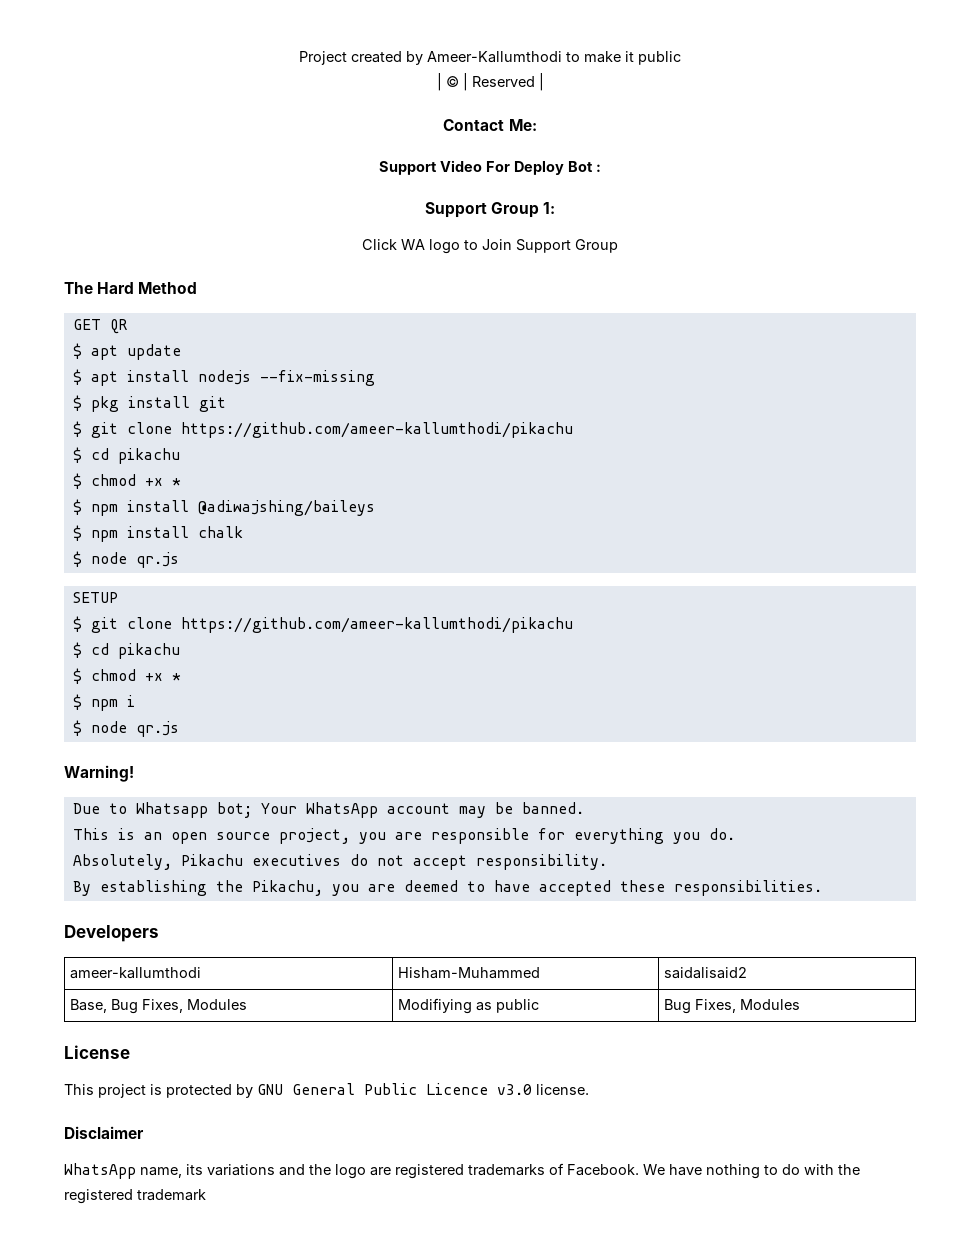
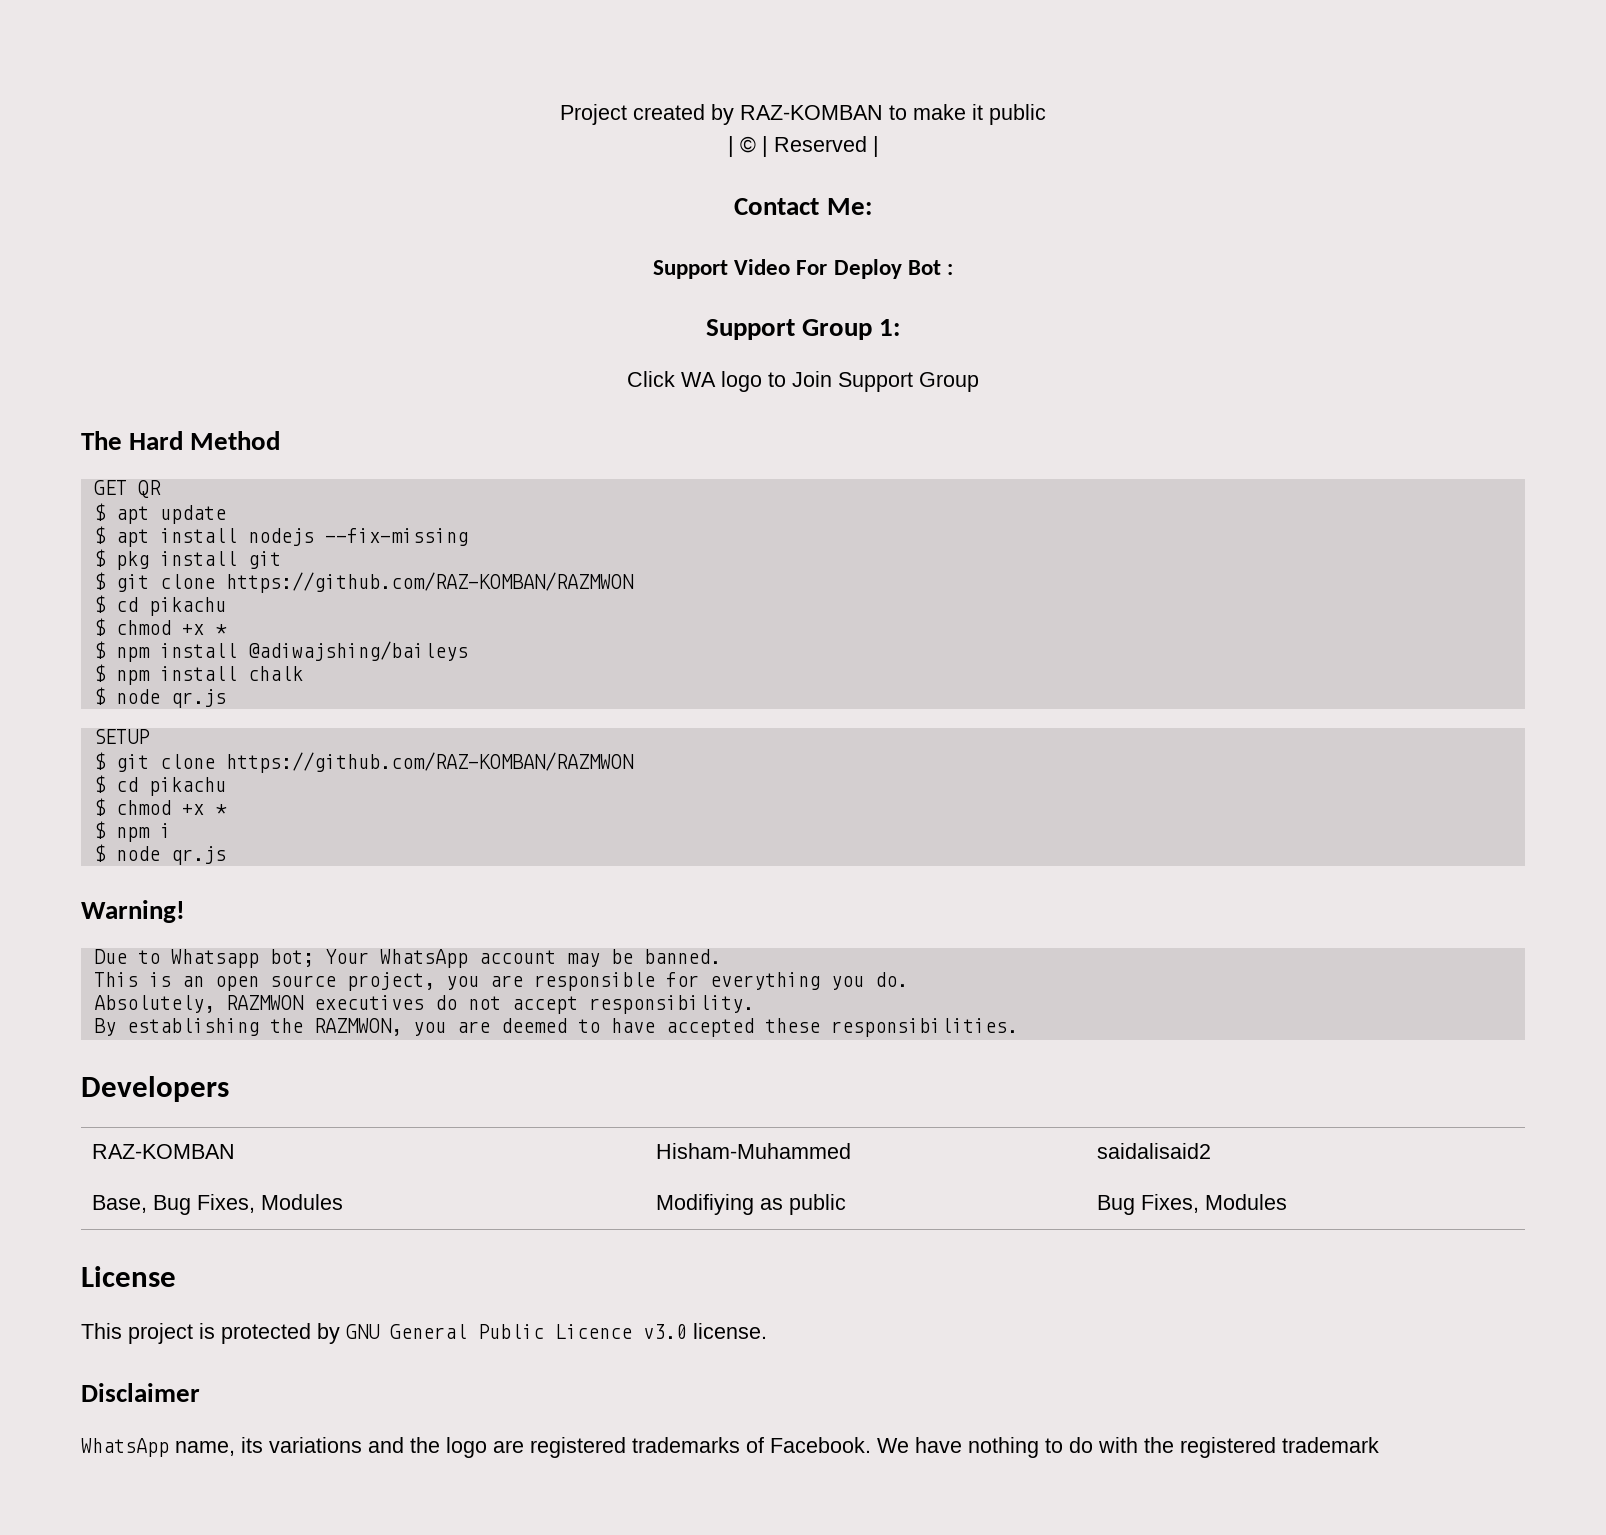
- Project created by Ameer-Kallumthodi to make it public
+ Project created by RAZ-KOMBAN to make it public
  $ pkg install git
- $ git clone https://github.com/ameer-kallumthodi/pikachu
+ $ git clone https://github.com/RAZ-KOMBAN/RAZMWON
  SETUP
- $ git clone https://github.com/ameer-kallumthodi/pikachu
+ $ git clone https://github.com/RAZ-KOMBAN/RAZMWON
- Absolutely, Pikachu executives do not accept responsibility.
+ Absolutely, RAZMWON executives do not accept responsibility.
- By establishing the Pikachu, you are deemed to have accepted these responsibilities.
+ By establishing the RAZMWON, you are deemed to have accepted these responsibilities.
- ameer-kallumthodi | Hisham-Muhammed | saidalisaid2
+ RAZ-KOMBAN | Hisham-Muhammed | saidalisaid2

